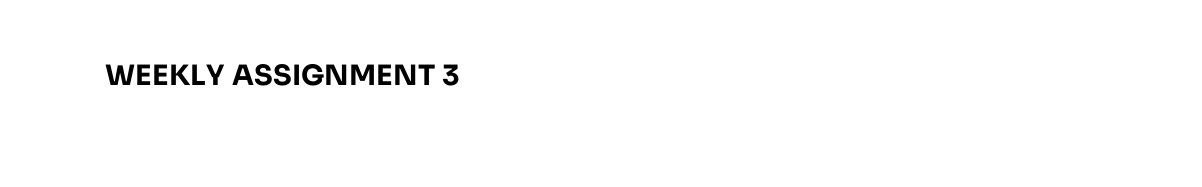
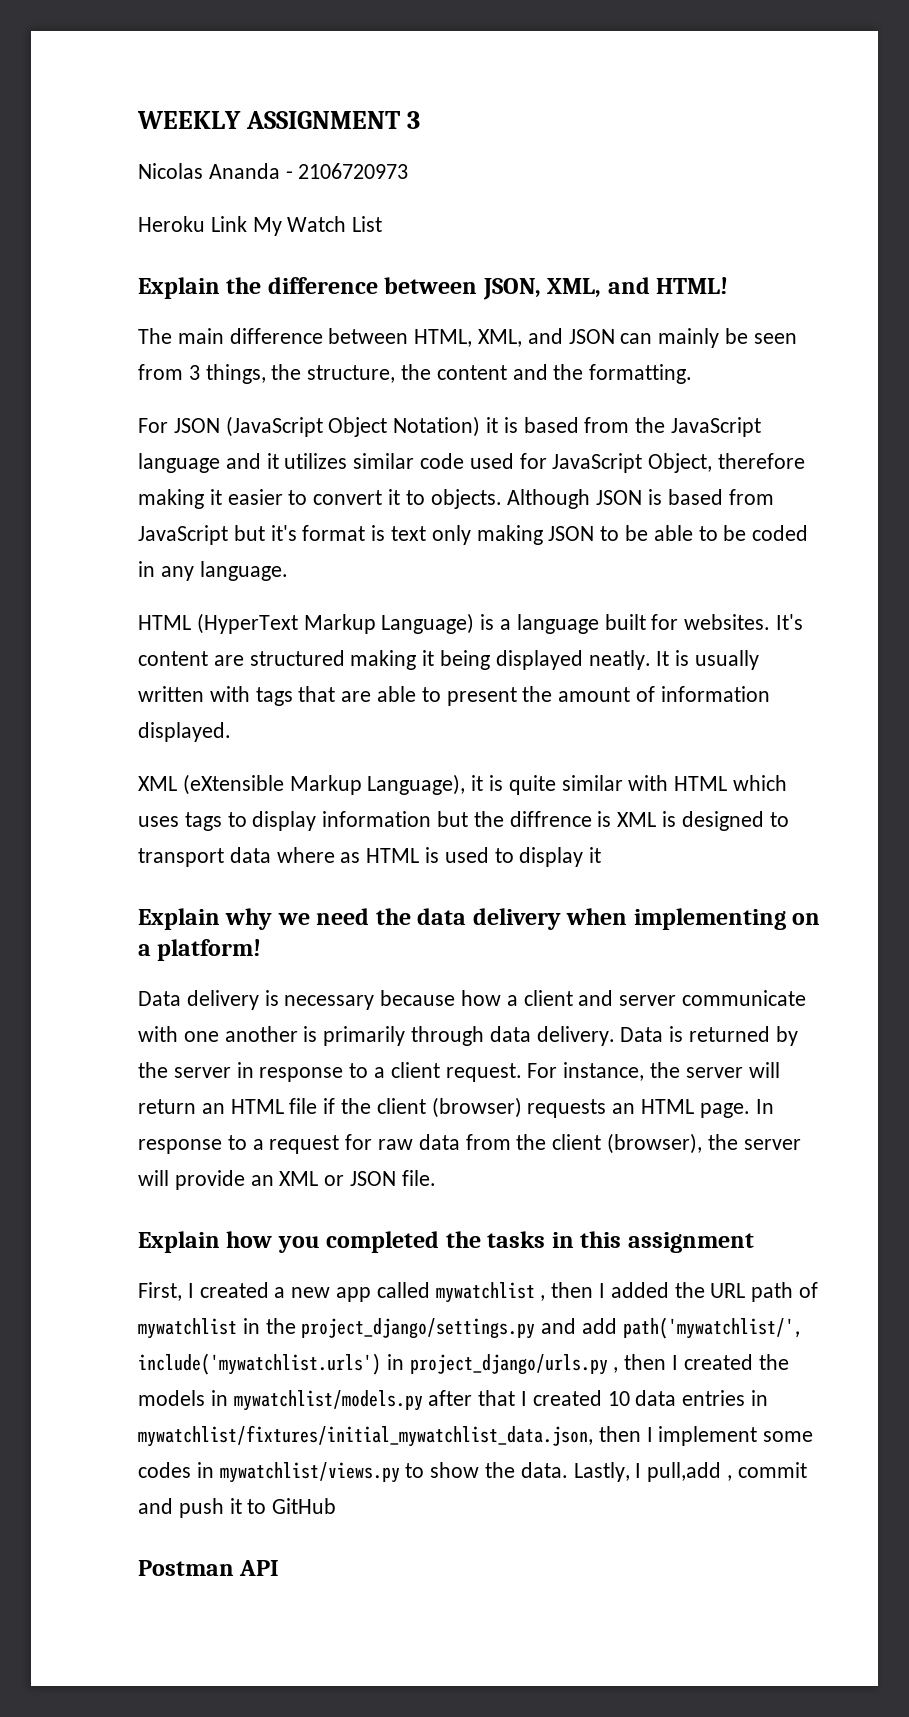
+ Nicolas Ananda - 2106720973
+ Heroku Link My Watch List
+ Explain the difference between JSON, XML, and HTML!
+ The main difference between HTML, XML, and JSON can mainly be seen from 3 things, the structure, the content and the formatting.
+ For JSON (JavaScript Object Notation) it is based from the JavaScript language and it utilizes similar code used for JavaScript Object, therefore making it easier to convert it to objects. Although JSON is based from JavaScript but it's format is text only making JSON to be able to be coded in any language.
+ HTML (HyperText Markup Language) is a language built for websites. It's content are structured making it being displayed neatly. It is usually written with tags that are able to present the amount of information displayed.
+ XML (eXtensible Markup Language), it is quite similar with HTML which uses tags to display information but the diffrence is XML is designed to transport data where as HTML is used to display it
+ Explain why we need the data delivery when implementing on a platform!
+ Data delivery is necessary because how a client and server communicate with one another is primarily through data delivery. Data is returned by the server in response to a client request. For instance, the server will return an HTML file if the client (browser) requests an HTML page. In response to a request for raw data from the client (browser), the server will provide an XML or JSON file.
+ Explain how you completed the tasks in this assignment
+ First, I created a new app called mywatchlist , then I added the URL path of mywatchlist in the project_django/settings.py and add path('mywatchlist/', include('mywatchlist.urls') in project_django/urls.py , then I created the models in mywatchlist/models.py after that I created 10 data entries in mywatchlist/fixtures/initial_mywatchlist_data.json, then I implement some codes in mywatchlist/views.py to show the data. Lastly, I pull,add , commit and push it to GitHub
+ Postman API

